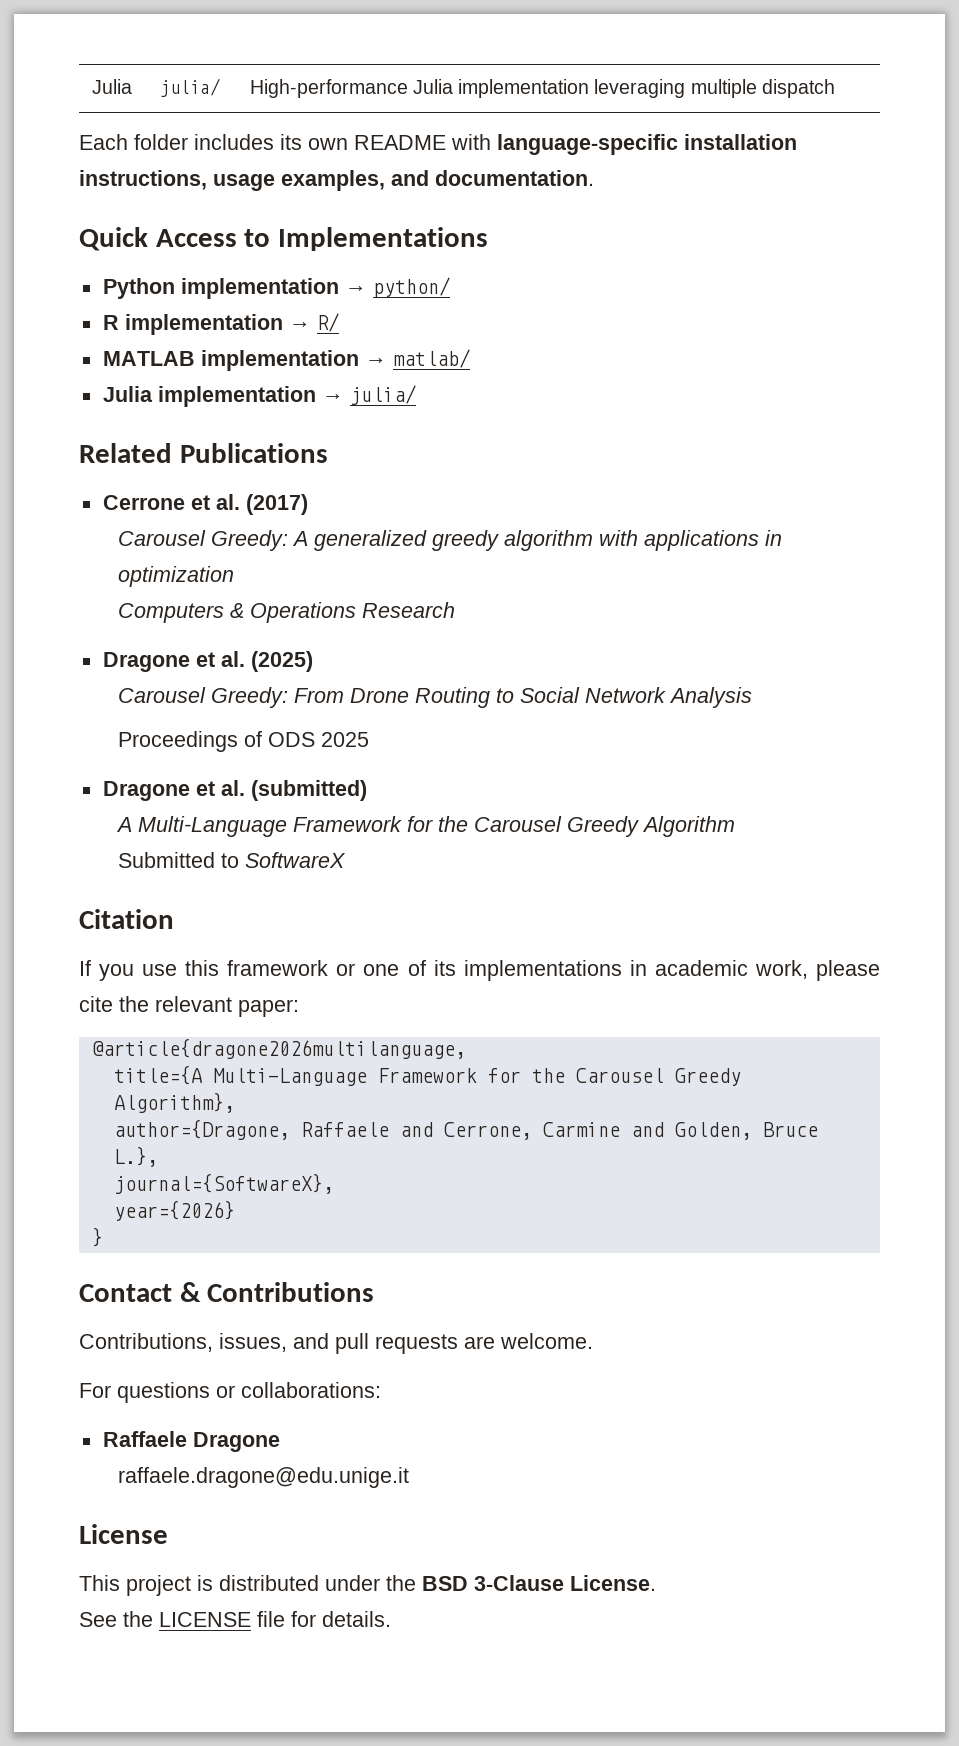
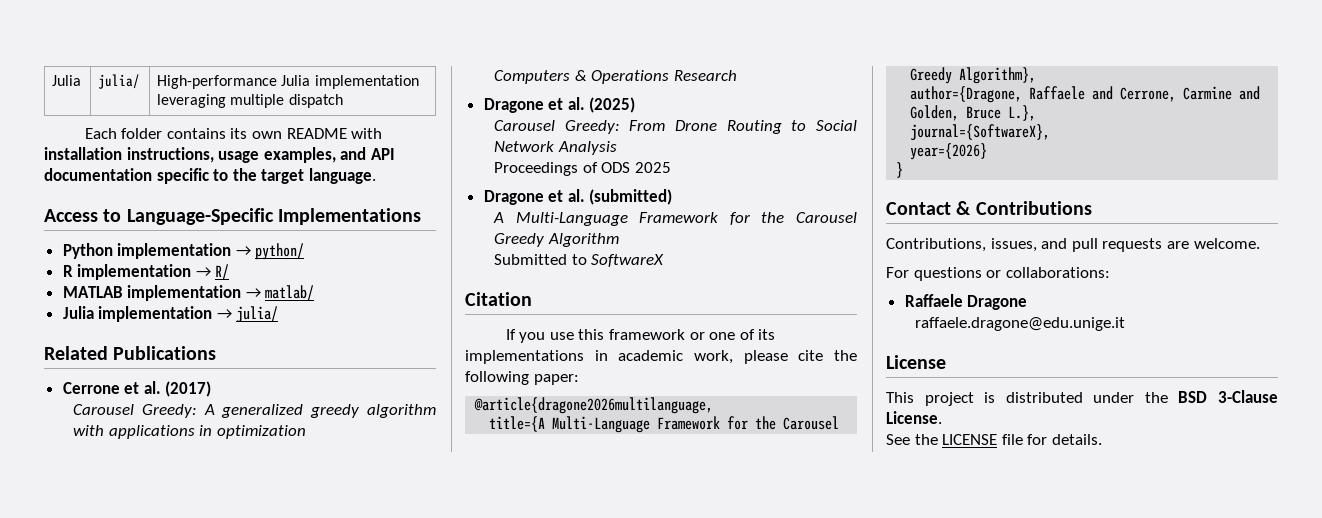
- Each folder includes its own README with language-specific installation instructions, usage examples, and documentation.
- Quick Access to Implementations
+ Each folder contains its own README with installation instructions, usage examples, and API documentation specific to the target language.
+ Access to Language-Specific Implementations
- If you use this framework or one of its implementations in academic work, please cite the relevant paper:
+ If you use this framework or one of its implementations in academic work, please cite the following paper:

